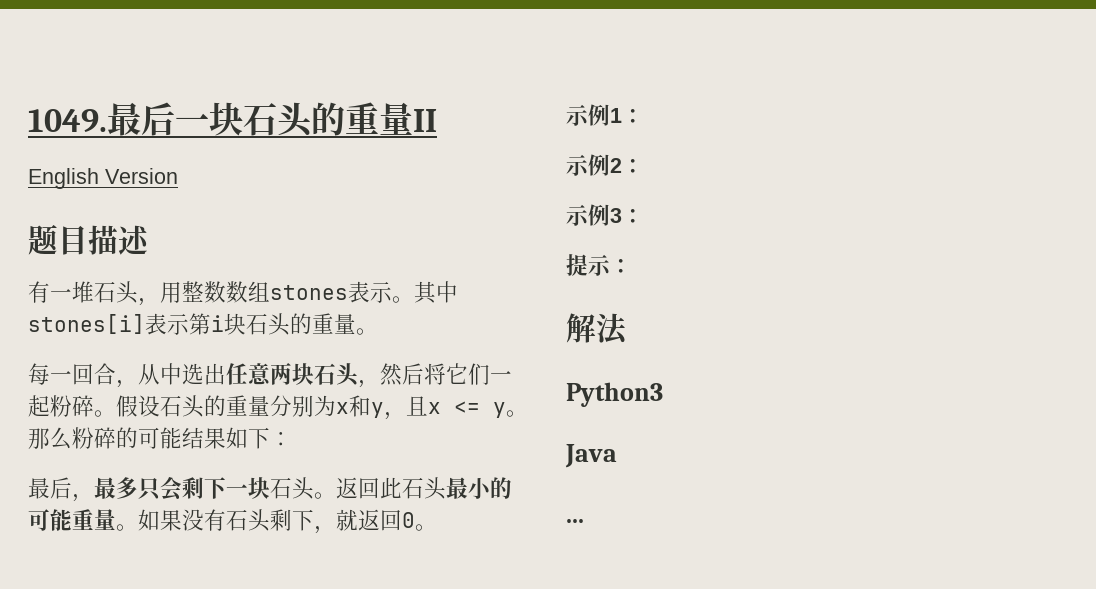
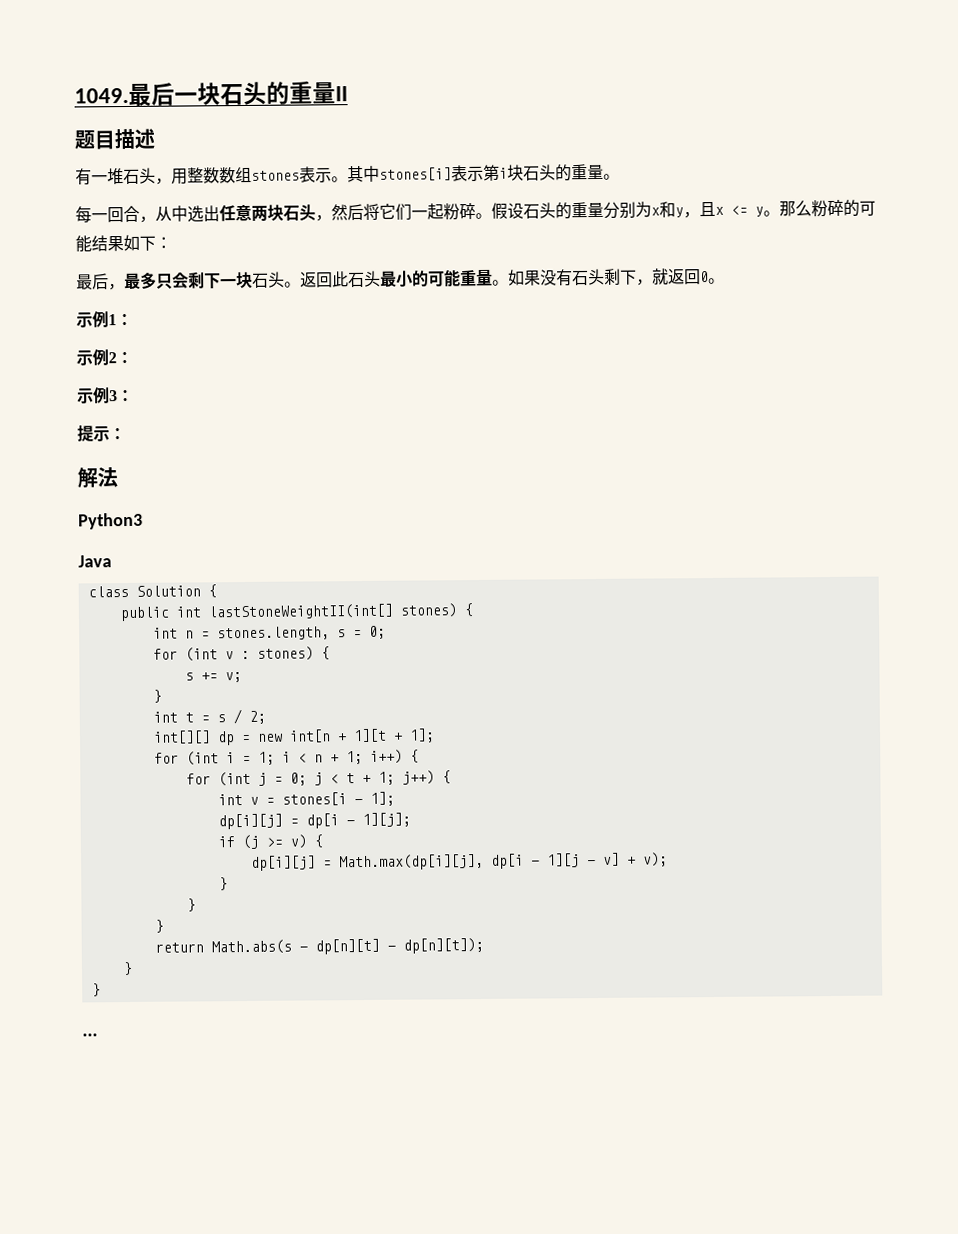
- English Version
+ class Solution {
+ public int lastStoneWeightII(int[] stones) {
+ int n = stones.length, s = 0;
+ for (int v : stones) {
+ s += v;
+ }
+ int t = s / 2;
+ int[][] dp = new int[n + 1][t + 1];
+ for (int i = 1; i < n + 1; i++) {
+ for (int j = 0; j < t + 1; j++) {
+ int v = stones[i - 1];
+ dp[i][j] = dp[i - 1][j];
+ if (j >= v) {
+ dp[i][j] = Math.max(dp[i][j], dp[i - 1][j - v] + v);
+ }
+ }
+ }
+ return Math.abs(s - dp[n][t] - dp[n][t]);
+ }
+ }

